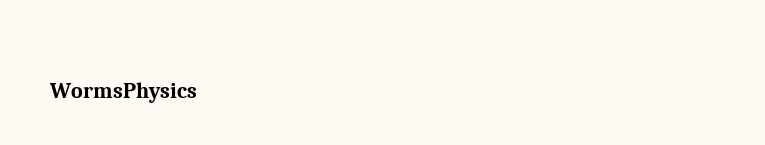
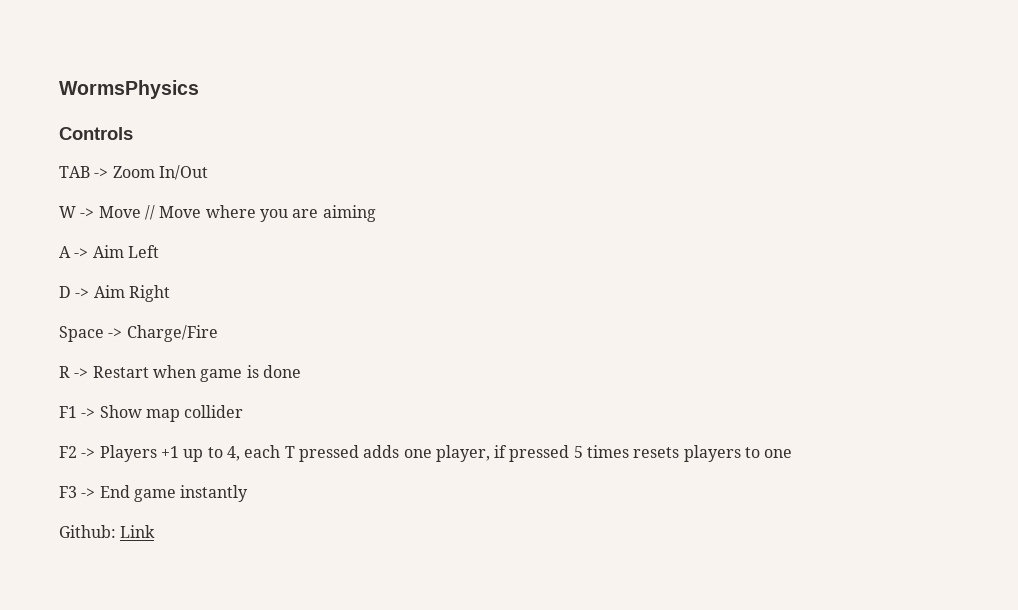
+ Controls
+ TAB -> Zoom In/Out
+ W -> Move // Move where you are aiming
+ A -> Aim Left
+ D -> Aim Right
+ Space -> Charge/Fire
+ R -> Restart when game is done
+ F1 -> Show map collider
+ F2 -> Players +1 up to 4, each T pressed adds one player, if pressed 5 times resets players to one
+ F3 -> End game instantly
+ Github: Link

